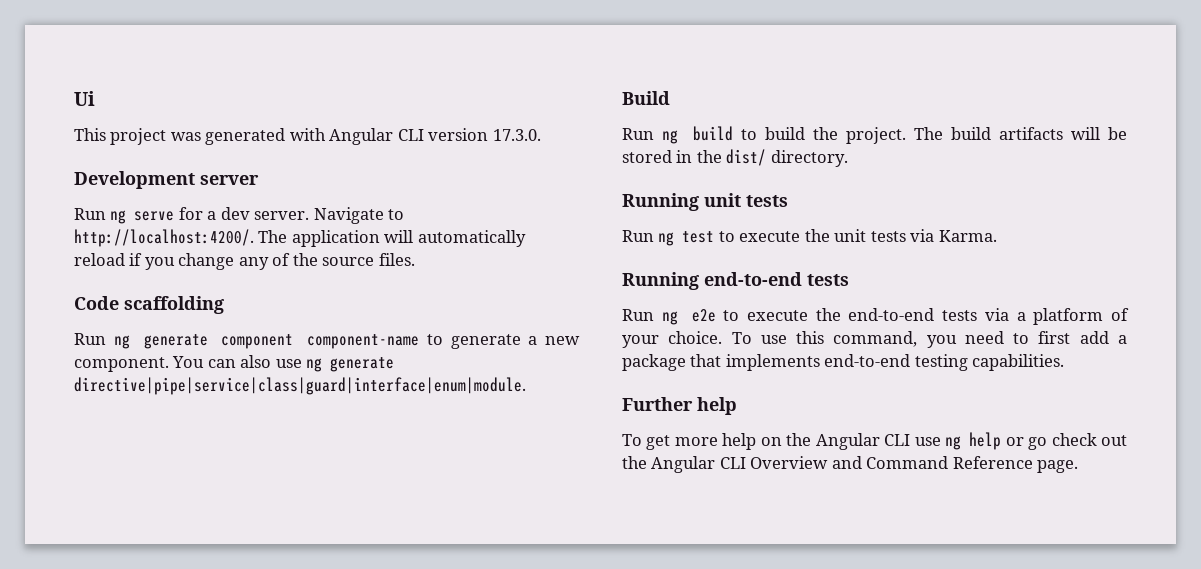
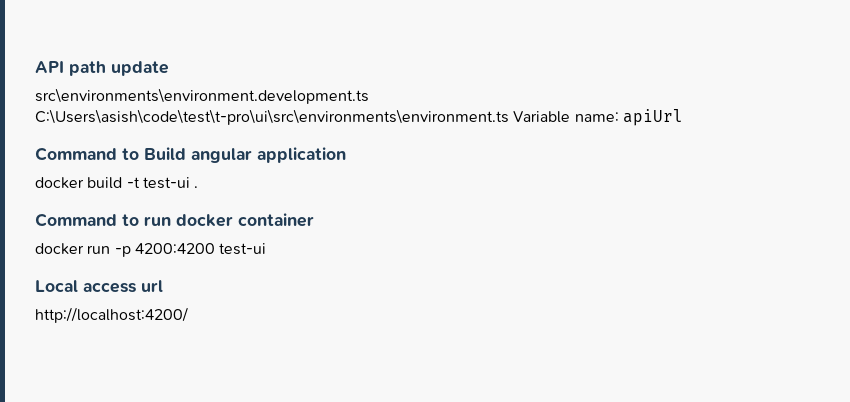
- Ui
- This project was generated with Angular CLI version 17.3.0.
- Development server
- Run ng serve for a dev server. Navigate to http://localhost:4200/. The application will automatically reload if you change any of the source files.
- Code scaffolding
- Run ng generate component component-name to generate a new component. You can also use ng generate directive|pipe|service|class|guard|interface|enum|module.
- Build
- Run ng build to build the project. The build artifacts will be stored in the dist/ directory.
- Running unit tests
- Run ng test to execute the unit tests via Karma.
- Running end-to-end tests
- Run ng e2e to execute the end-to-end tests via a platform of your choice. To use this command, you need to first add a package that implements end-to-end testing capabilities.
- Further help
- To get more help on the Angular CLI use ng help or go check out the Angular CLI Overview and Command Reference page.
+ API path update
+ src\environments\environment.development.ts C:\Users\asish\code\test\t-pro\ui\src\environments\environment.ts Variable name: apiUrl
+ Command to Build angular application
+ docker build -t test-ui .
+ Command to run docker container
+ docker run -p 4200:4200 test-ui
+ Local access url
+ http://localhost:4200/

